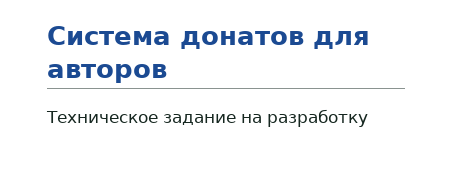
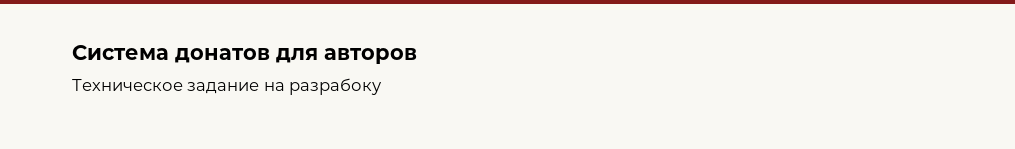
- Техническое задание на разработку
+ Техническое задание на разрабоку

